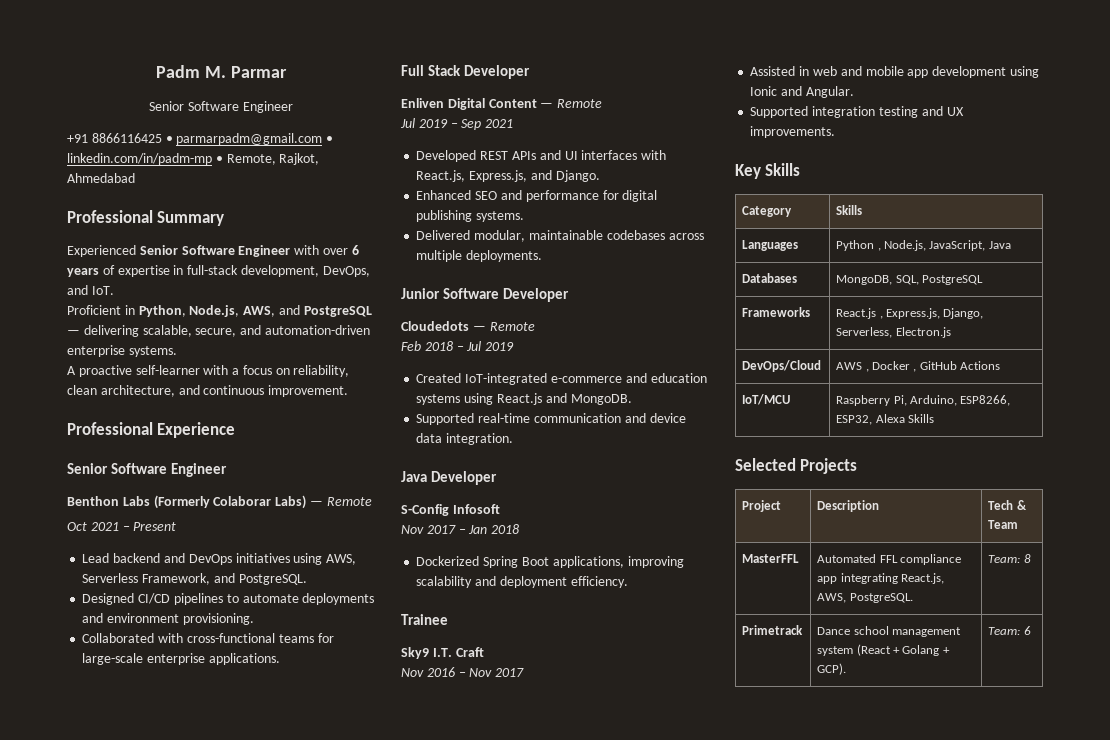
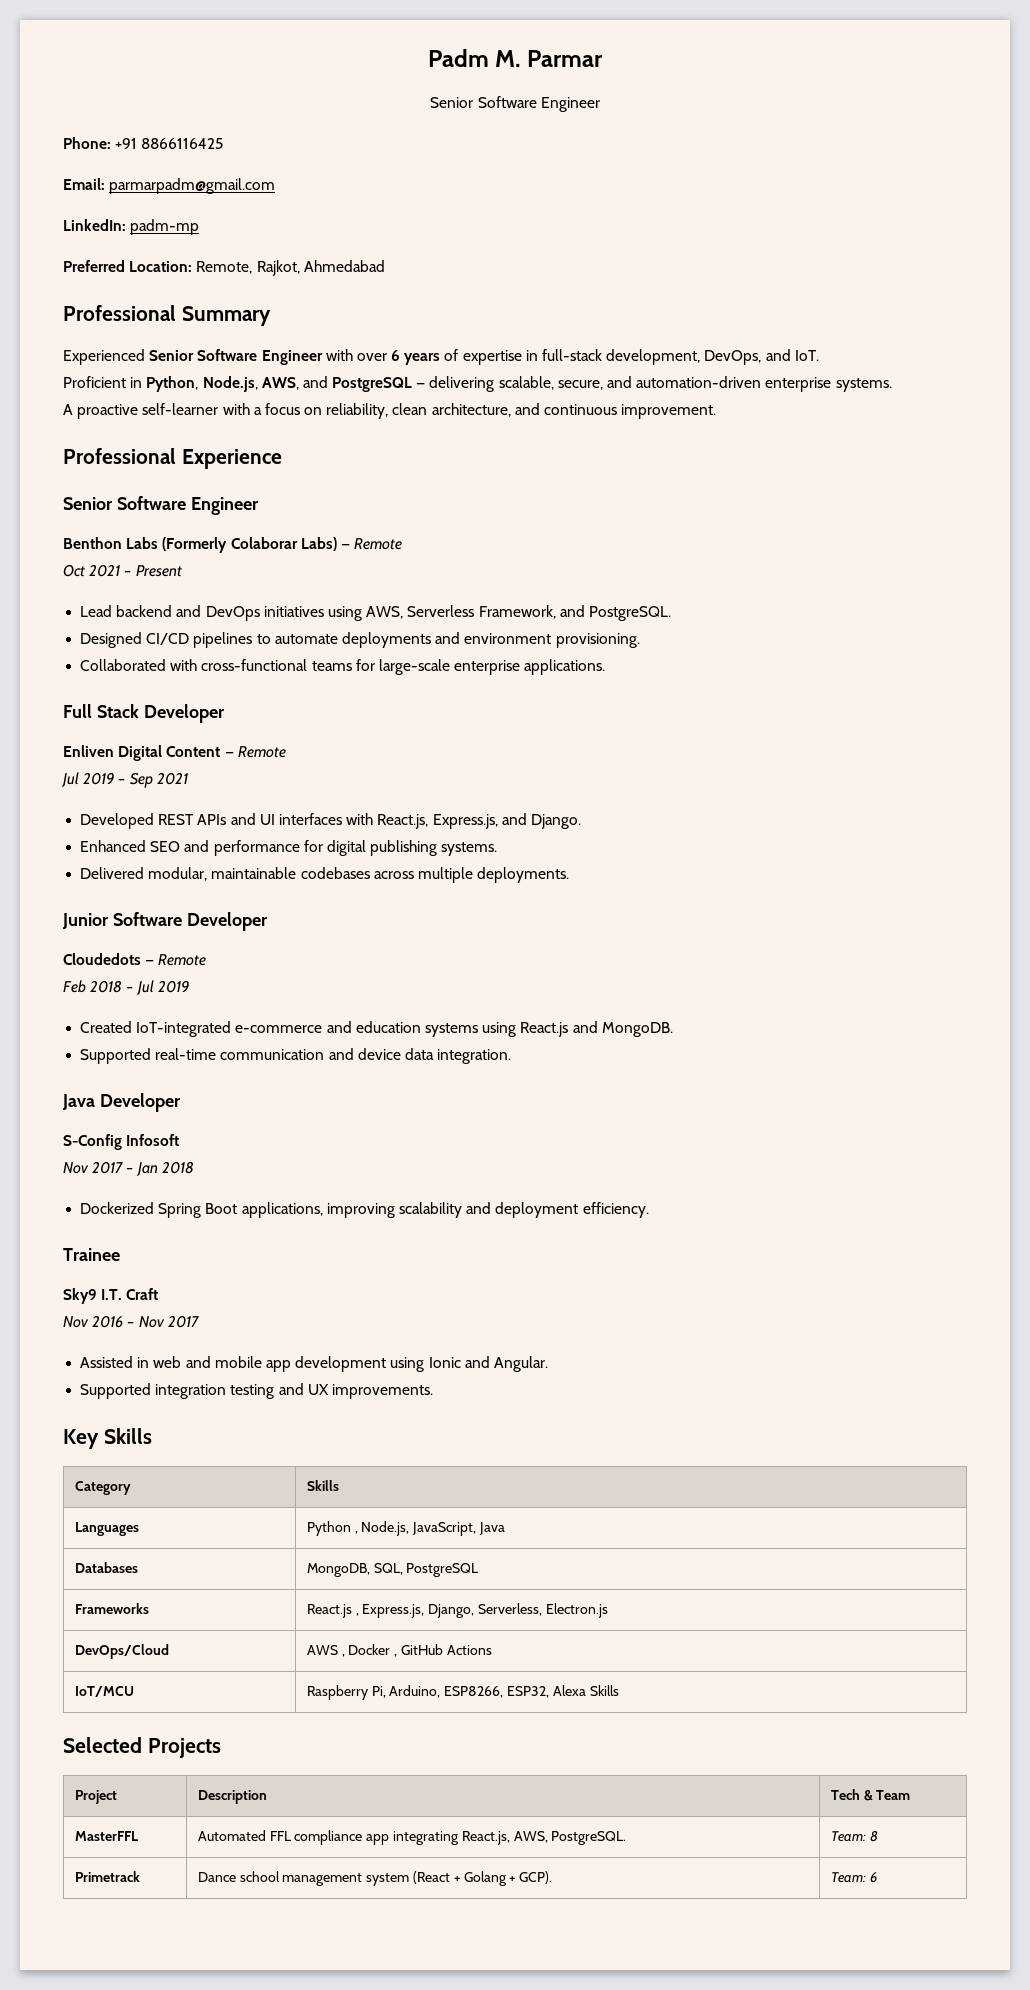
- +91 8866116425 • parmarpadm@gmail.com • linkedin.com/in/padm-mp • Remote, Rajkot, Ahmedabad
+ Phone: +91 8866116425
+ Email: parmarpadm@gmail.com
+ LinkedIn: padm-mp
+ Preferred Location: Remote, Rajkot, Ahmedabad

